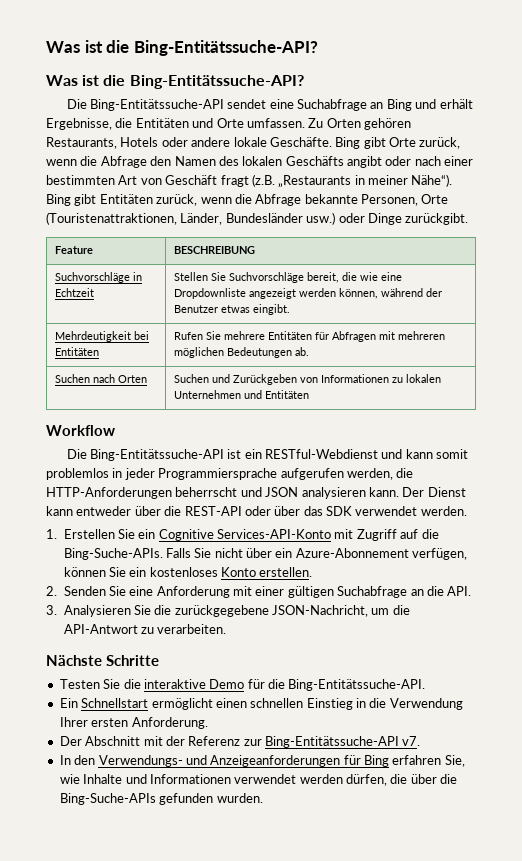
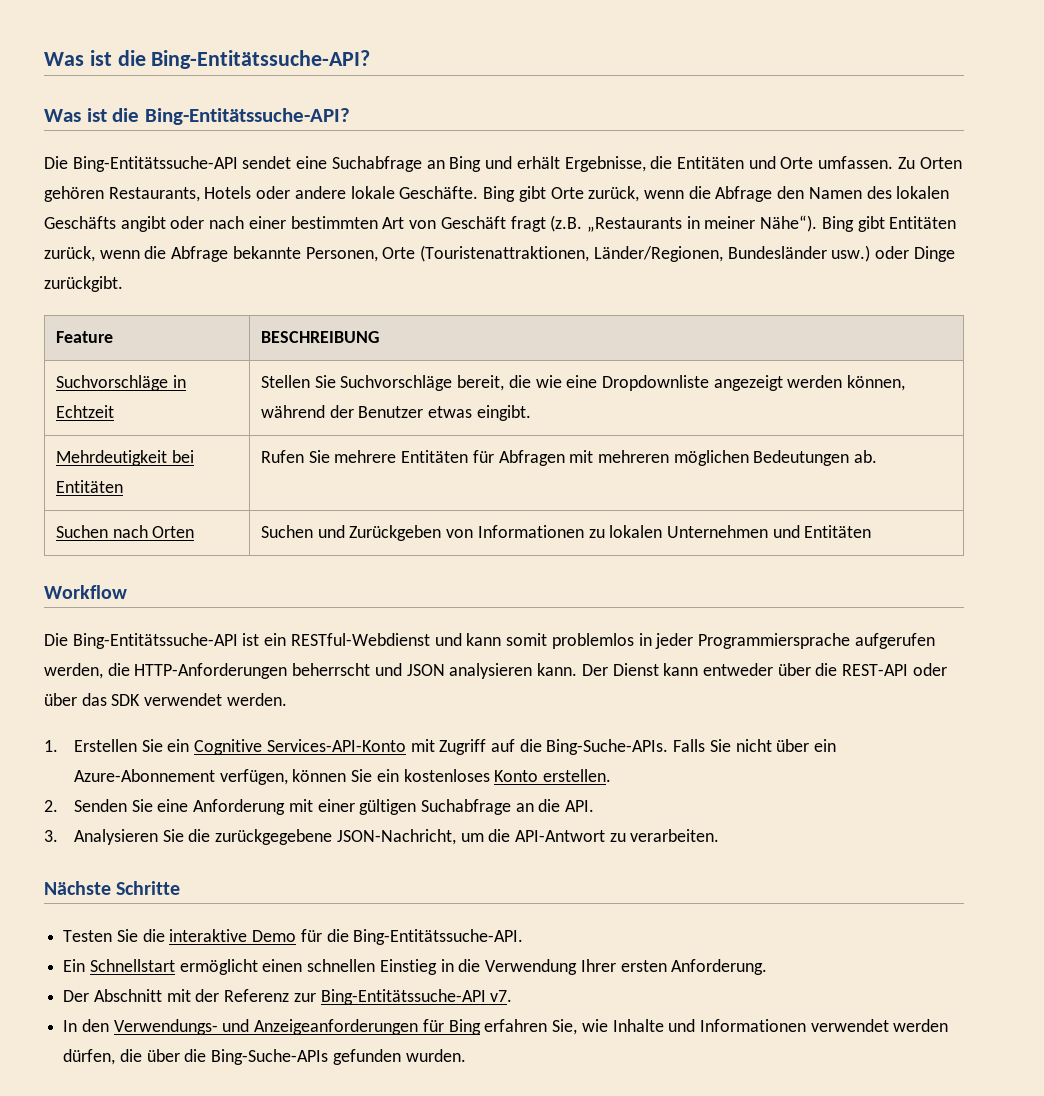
- Bing gibt Entitäten zurück, wenn die Abfrage bekannte Personen, Orte (Touristenattraktionen, Länder, Bundesländer usw.) oder Dinge zurückgibt.
+ Bing gibt Entitäten zurück, wenn die Abfrage bekannte Personen, Orte (Touristenattraktionen, Länder/Regionen, Bundesländer usw.) oder Dinge zurückgibt.

